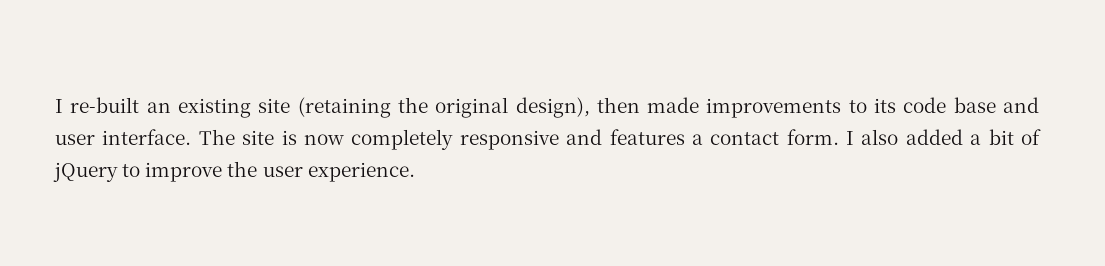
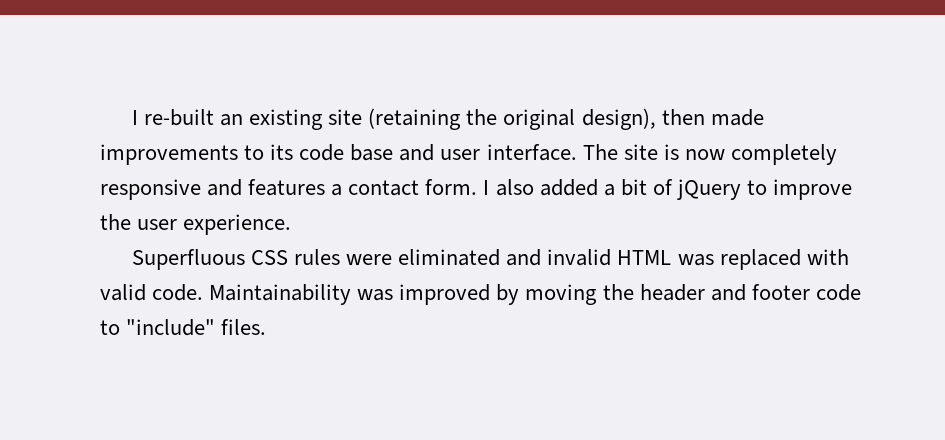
+ Superfluous CSS rules were eliminated and invalid HTML was replaced with valid code. Maintainability was improved by moving the header and footer code to "include" files.

